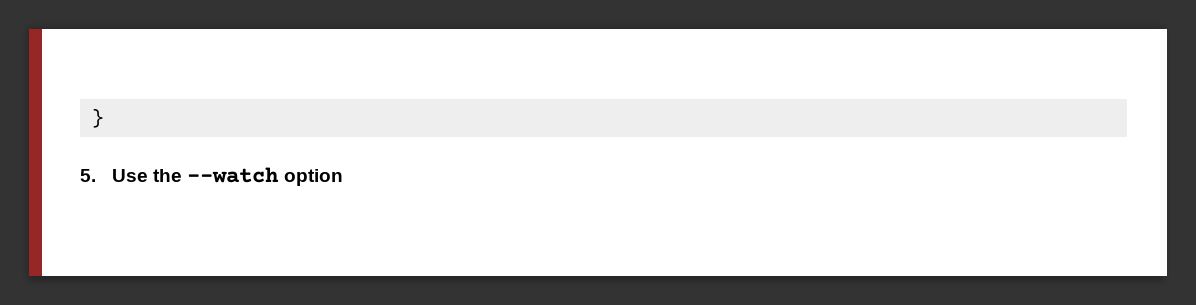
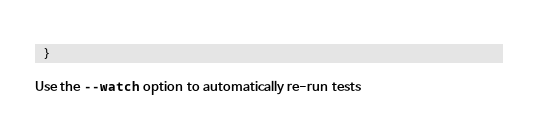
- 5. Use the --watch option
+ Use the --watch option to automatically re-run tests

